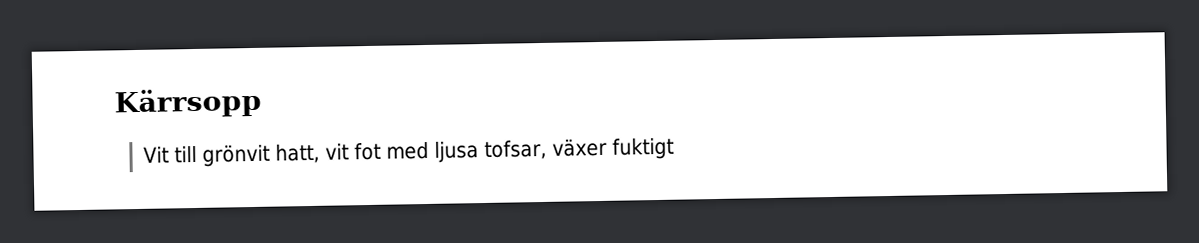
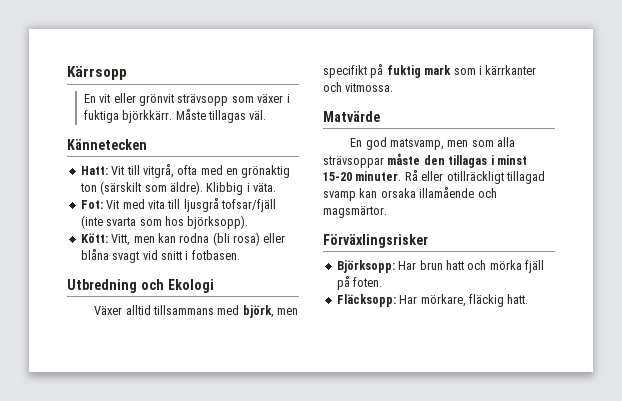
- Vit till grönvit hatt, vit fot med ljusa tofsar, växer fuktigt
+ En vit eller grönvit strävsopp som växer i fuktiga björkkärr. Måste tillagas väl.
+ Kännetecken
+ Hatt: Vit till vitgrå, ofta med en grönaktig ton (särskilt som äldre). Klibbig i väta.
+ Fot: Vit med vita till ljusgrå tofsar/fjäll (inte svarta som hos björksopp).
+ Kött: Vitt, men kan rodna (bli rosa) eller blåna svagt vid snitt i fotbasen.
+ Utbredning och Ekologi
+ Växer alltid tillsammans med björk, men specifikt på fuktig mark som i kärrkanter och vitmossa.
+ Matvärde
+ En god matsvamp, men som alla strävsoppar måste den tillagas i minst 15-20 minuter. Rå eller otillräckligt tillagad svamp kan orsaka illamående och magsmärtor.
+ Förväxlingsrisker
+ Björksopp: Har brun hatt och mörka fjäll på foten.
+ Fläcksopp: Har mörkare, fläckig hatt.

